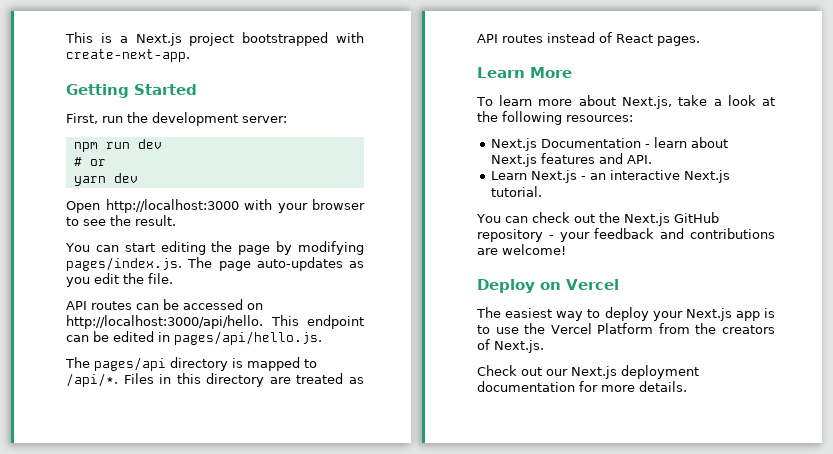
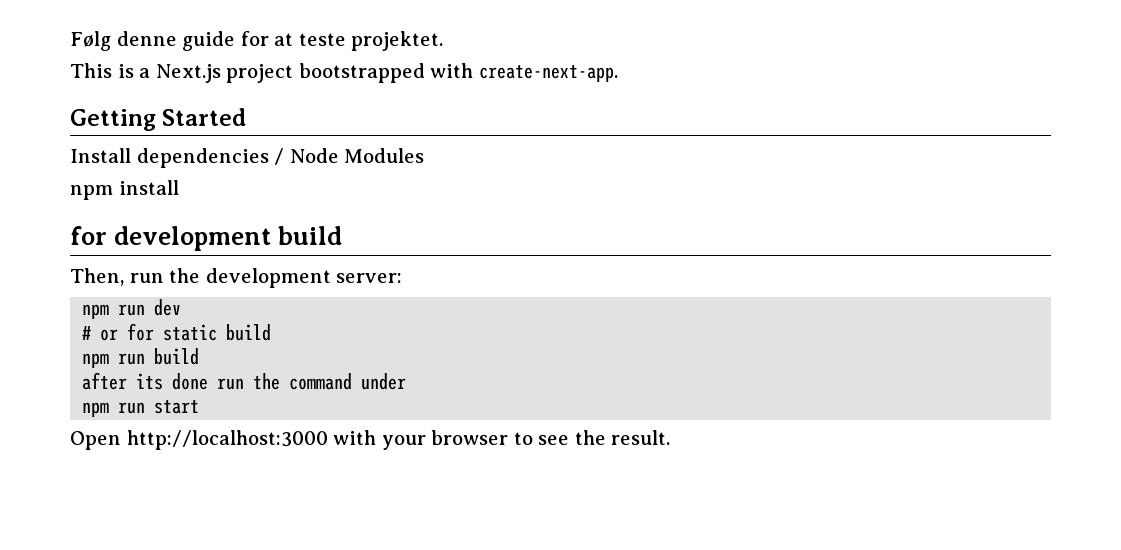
+ Følg denne guide for at teste projektet.
- First, run the development server:
+ Install dependencies / Node Modules
+ npm install
+ for development build
+ Then, run the development server:
- # or
- yarn dev
+ # or for static build
+ npm run build
+ after its done run the command under
+ npm run start
- You can start editing the page by modifying pages/index.js. The page auto-updates as you edit the file.
- API routes can be accessed on http://localhost:3000/api/hello. This endpoint can be edited in pages/api/hello.js.
- The pages/api directory is mapped to /api/*. Files in this directory are treated as API routes instead of React pages.
- Learn More
- To learn more about Next.js, take a look at the following resources:
- Next.js Documentation - learn about Next.js features and API.
- Learn Next.js - an interactive Next.js tutorial.
- You can check out the Next.js GitHub repository - your feedback and contributions are welcome!
- Deploy on Vercel
- The easiest way to deploy your Next.js app is to use the Vercel Platform from the creators of Next.js.
- Check out our Next.js deployment documentation for more details.

